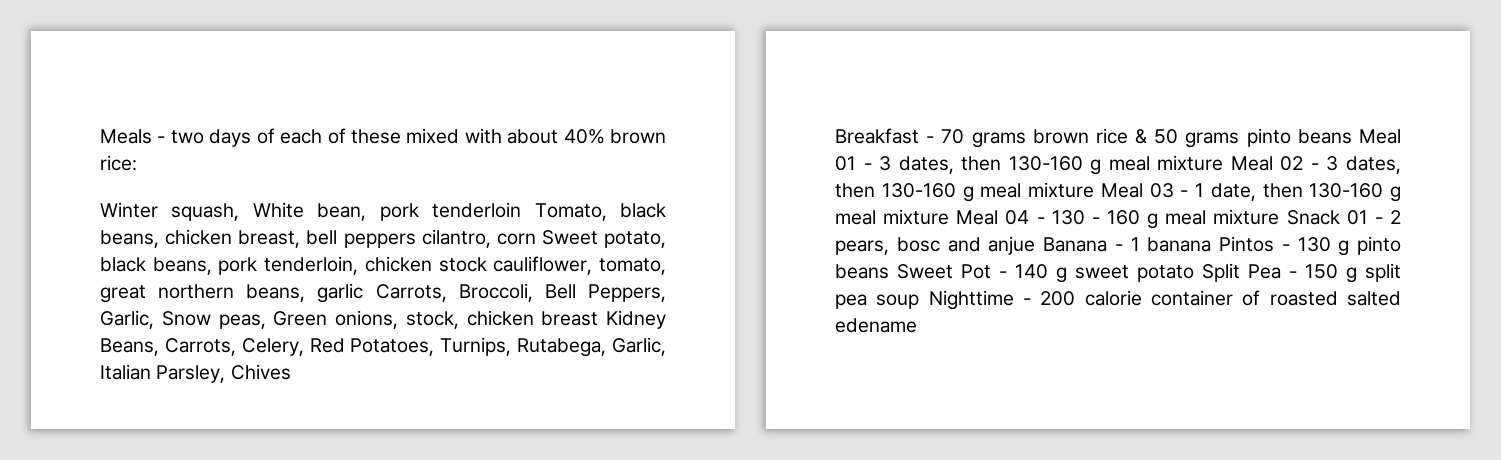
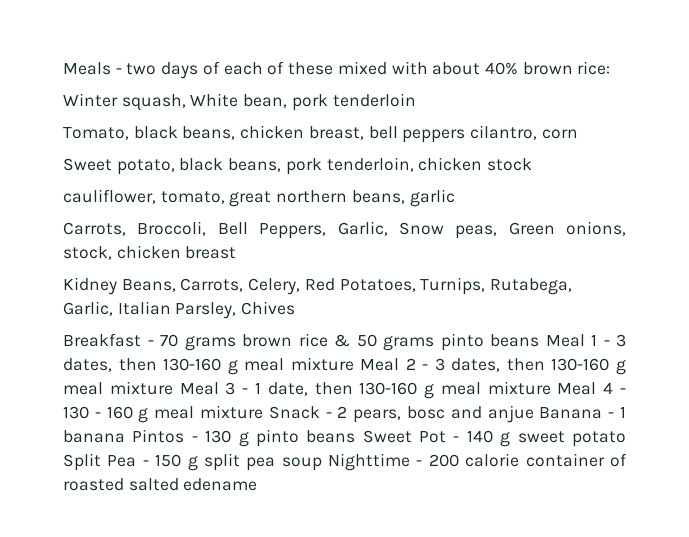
- Winter squash, White bean, pork tenderloin Tomato, black beans, chicken breast, bell peppers cilantro, corn Sweet potato, black beans, pork tenderloin, chicken stock cauliflower, tomato, great northern beans, garlic Carrots, Broccoli, Bell Peppers, Garlic, Snow peas, Green onions, stock, chicken breast Kidney Beans, Carrots, Celery, Red Potatoes, Turnips, Rutabega, Garlic, Italian Parsley, Chives
+ Winter squash, White bean, pork tenderloin
+ Tomato, black beans, chicken breast, bell peppers cilantro, corn
+ Sweet potato, black beans, pork tenderloin, chicken stock
+ cauliflower, tomato, great northern beans, garlic
+ Carrots, Broccoli, Bell Peppers, Garlic, Snow peas, Green onions, stock, chicken breast
+ Kidney Beans, Carrots, Celery, Red Potatoes, Turnips, Rutabega, Garlic, Italian Parsley, Chives
- Breakfast - 70 grams brown rice & 50 grams pinto beans Meal 01 - 3 dates, then 130-160 g meal mixture Meal 02 - 3 dates, then 130-160 g meal mixture Meal 03 - 1 date, then 130-160 g meal mixture Meal 04 - 130 - 160 g meal mixture Snack 01 - 2 pears, bosc and anjue Banana - 1 banana Pintos - 130 g pinto beans Sweet Pot - 140 g sweet potato Split Pea - 150 g split pea soup Nighttime - 200 calorie container of roasted salted edename
+ Breakfast - 70 grams brown rice & 50 grams pinto beans Meal 1 - 3 dates, then 130-160 g meal mixture Meal 2 - 3 dates, then 130-160 g meal mixture Meal 3 - 1 date, then 130-160 g meal mixture Meal 4 - 130 - 160 g meal mixture Snack - 2 pears, bosc and anjue Banana - 1 banana Pintos - 130 g pinto beans Sweet Pot - 140 g sweet potato Split Pea - 150 g split pea soup Nighttime - 200 calorie container of roasted salted edename

